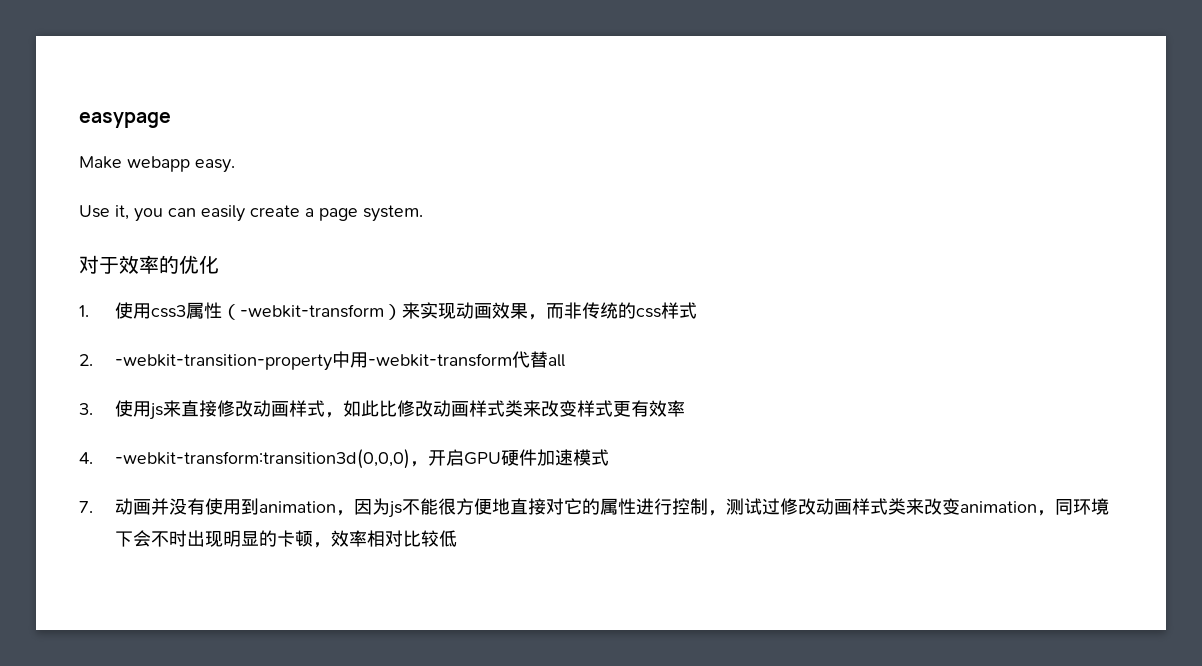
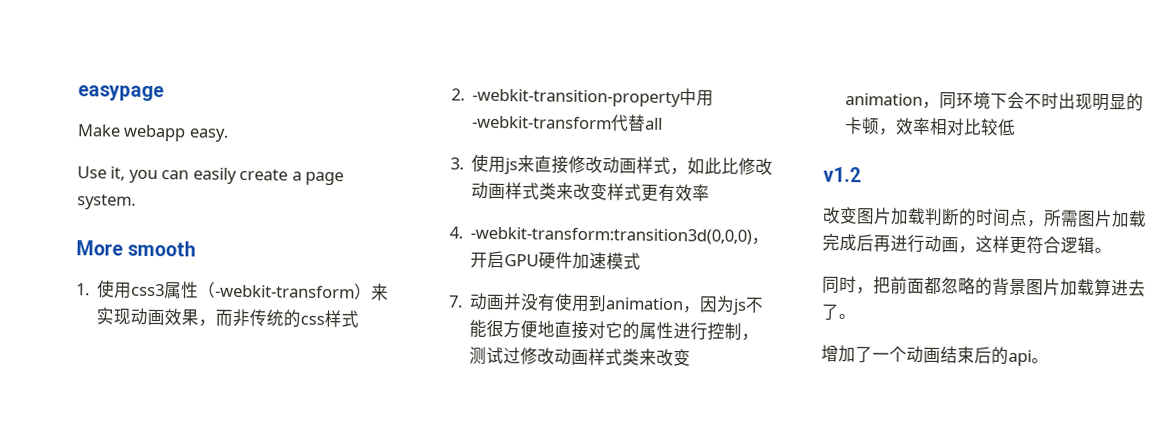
- 对于效率的优化
+ More smooth
+ v1.2
+ 改变图片加载判断的时间点，所需图片加载完成后再进行动画，这样更符合逻辑。
+ 同时，把前面都忽略的背景图片加载算进去了。
+ 增加了一个动画结束后的api。

